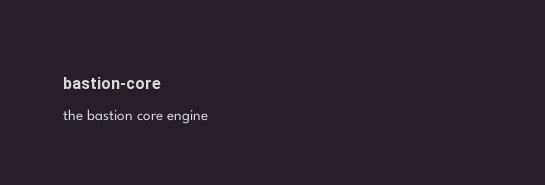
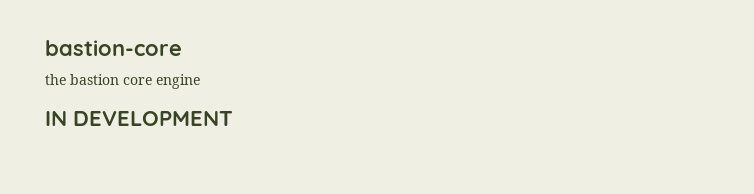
+ IN DEVELOPMENT

